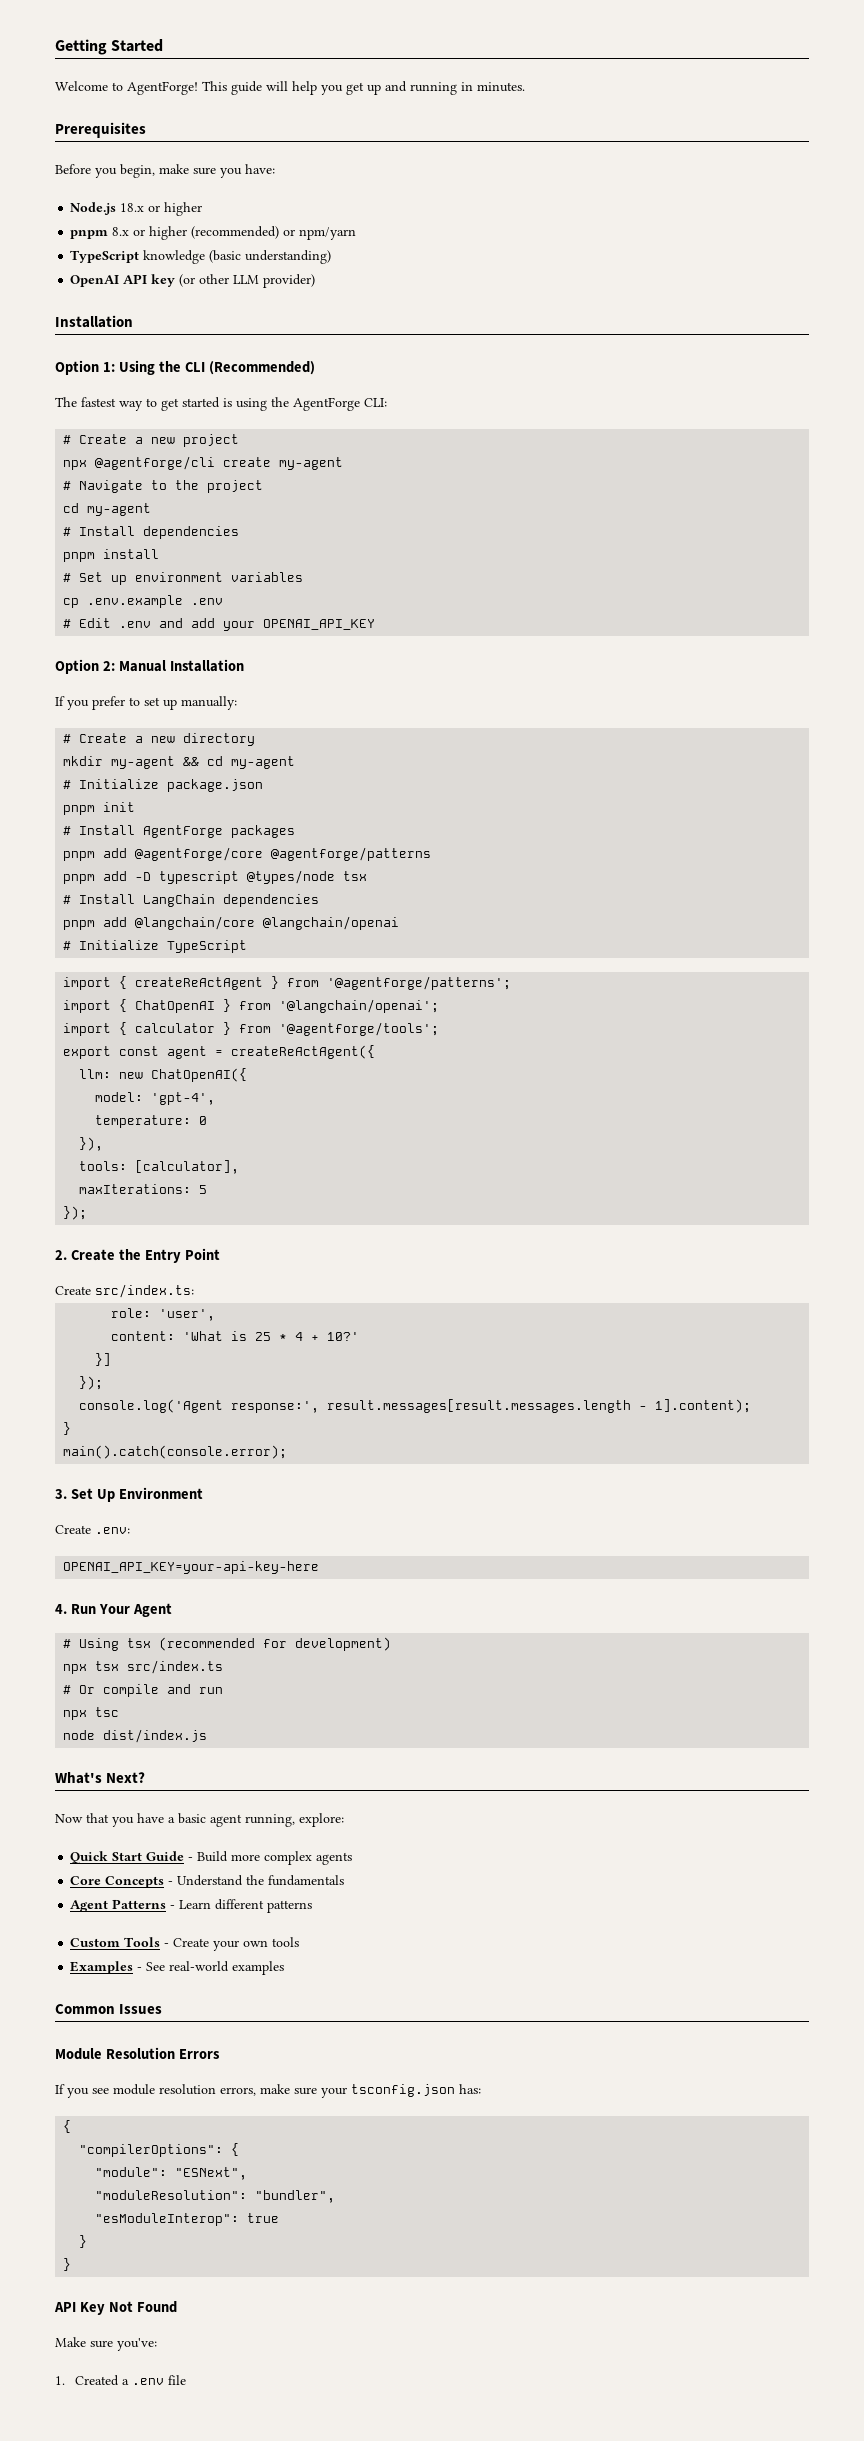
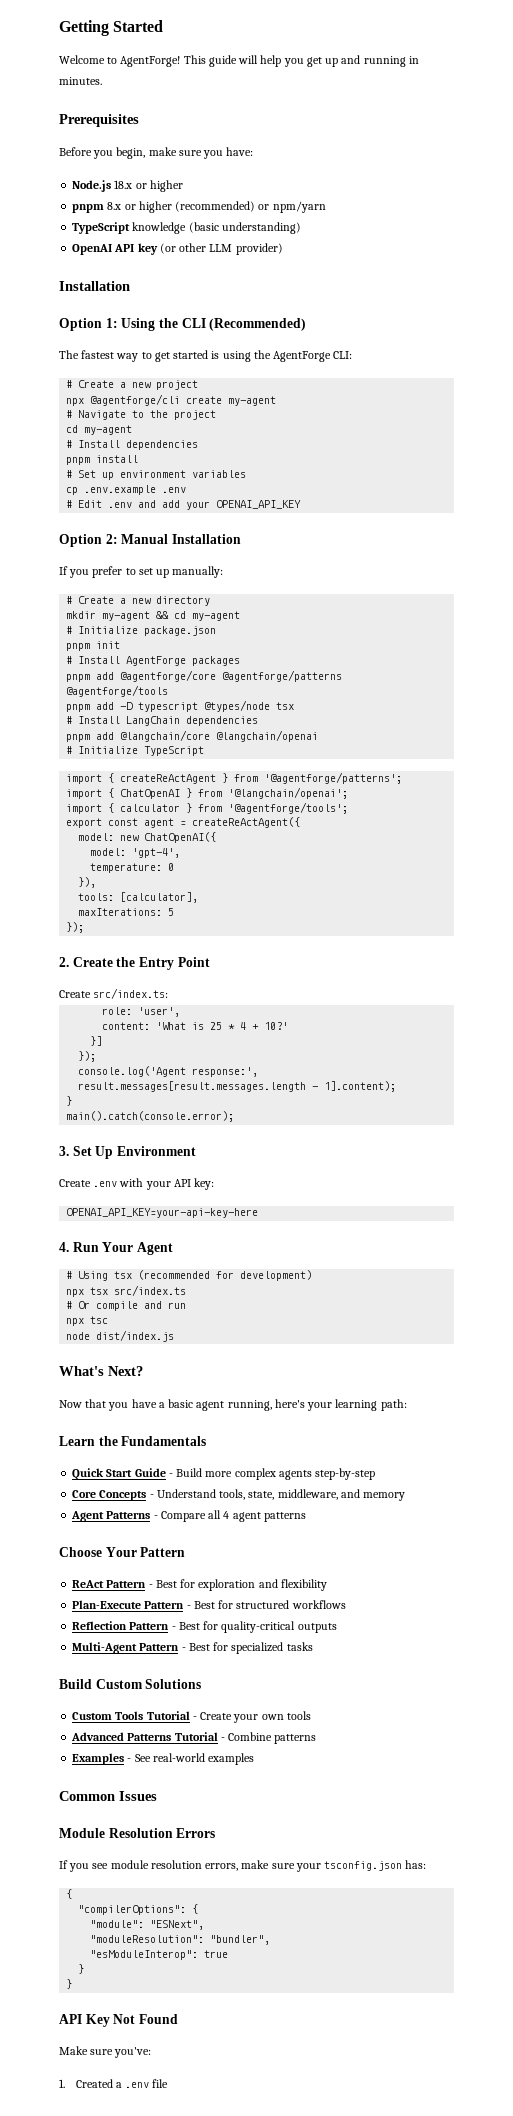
- pnpm add @agentforge/core @agentforge/patterns
+ pnpm add @agentforge/core @agentforge/patterns @agentforge/tools
- llm: new ChatOpenAI({
+ model: new ChatOpenAI({
- Create .env:
+ Create .env with your API key:
- Now that you have a basic agent running, explore:
+ Now that you have a basic agent running, here's your learning path:
+ Learn the Fundamentals
- Quick Start Guide - Build more complex agents
+ Quick Start Guide - Build more complex agents step-by-step
- Core Concepts - Understand the fundamentals
- Agent Patterns - Learn different patterns
+ Core Concepts - Understand tools, state, middleware, and memory
+ Agent Patterns - Compare all 4 agent patterns
+ Choose Your Pattern
+ ReAct Pattern - Best for exploration and flexibility
+ Plan-Execute Pattern - Best for structured workflows
+ Reflection Pattern - Best for quality-critical outputs
+ Multi-Agent Pattern - Best for specialized tasks
+ Build Custom Solutions
- Custom Tools - Create your own tools
+ Custom Tools Tutorial - Create your own tools
+ Advanced Patterns Tutorial - Combine patterns

